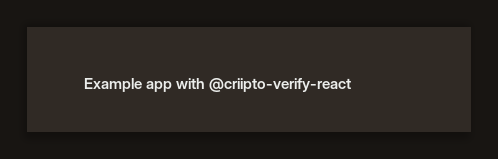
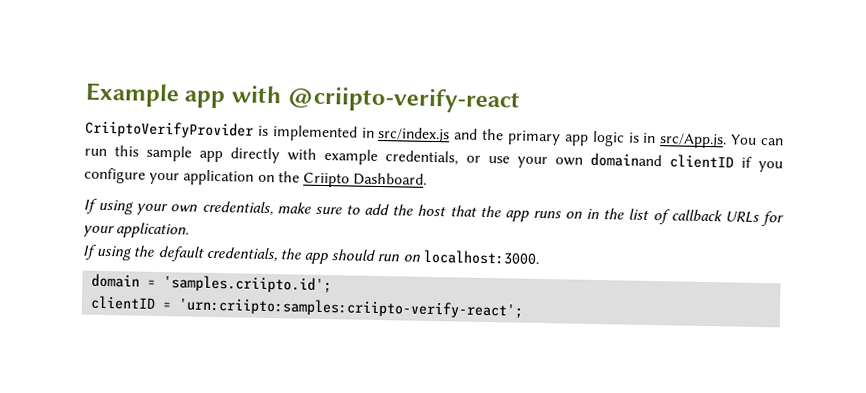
+ CriiptoVerifyProvider is implemented in src/index.js and the primary app logic is in src/App.js. You can run this sample app directly with example credentials, or use your own domainand clientID if you configure your application on the Criipto Dashboard.
+ If using your own credentials, make sure to add the host that the app runs on in the list of callback URLs for your application.
+ If using the default credentials, the app should run on localhost:3000.
+ domain = 'samples.criipto.id';
+ clientID = 'urn:criipto:samples:criipto-verify-react';

